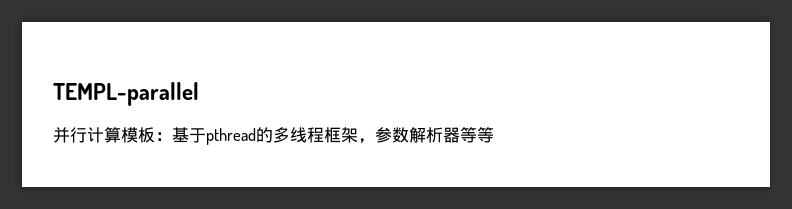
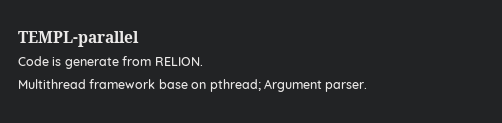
- 并行计算模板：基于pthread的多线程框架，参数解析器等等
+ Code is generate from RELION.
+ Multithread framework base on pthread; Argument parser.

